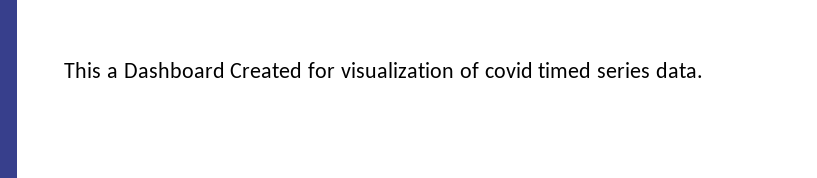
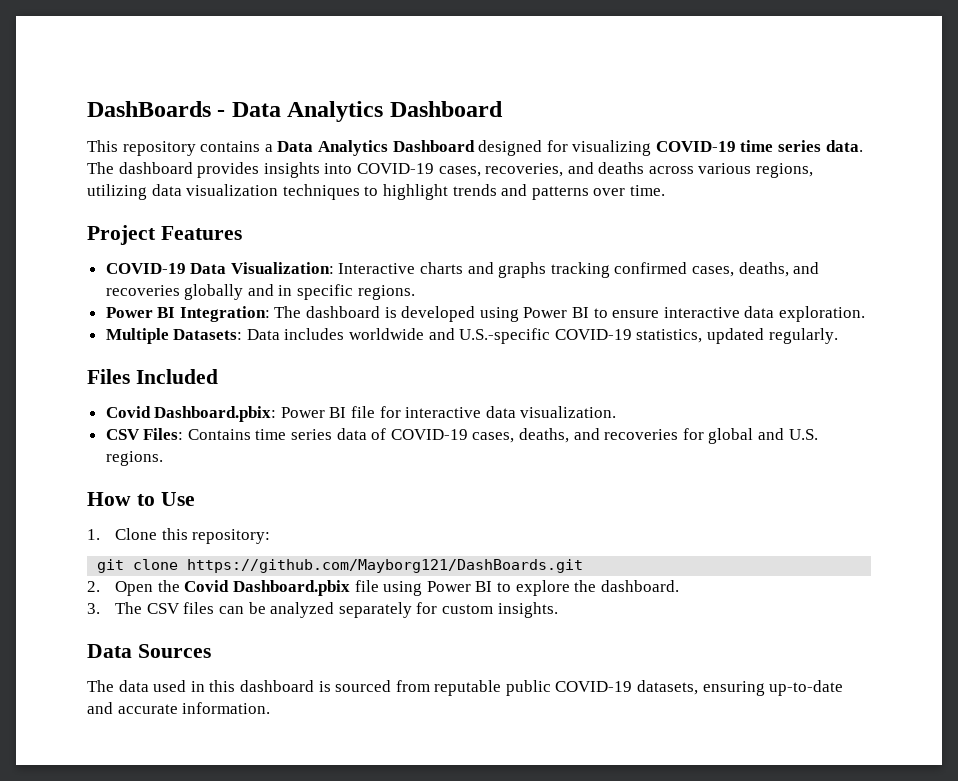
- This a Dashboard Created for visualization of covid timed series data.
+ DashBoards - Data Analytics Dashboard
+ This repository contains a Data Analytics Dashboard designed for visualizing COVID-19 time series data. The dashboard provides insights into COVID-19 cases, recoveries, and deaths across various regions, utilizing data visualization techniques to highlight trends and patterns over time.
+ Project Features
+ COVID-19 Data Visualization: Interactive charts and graphs tracking confirmed cases, deaths, and recoveries globally and in specific regions.
+ Power BI Integration: The dashboard is developed using Power BI to ensure interactive data exploration.
+ Multiple Datasets: Data includes worldwide and U.S.-specific COVID-19 statistics, updated regularly.
+ Files Included
+ Covid Dashboard.pbix: Power BI file for interactive data visualization.
+ CSV Files: Contains time series data of COVID-19 cases, deaths, and recoveries for global and U.S. regions.
+ How to Use
+ 1. Clone this repository:
+ git clone https://github.com/Mayborg121/DashBoards.git
+ 2. Open the Covid Dashboard.pbix file using Power BI to explore the dashboard.
+ 3. The CSV files can be analyzed separately for custom insights.
+ Data Sources
+ The data used in this dashboard is sourced from reputable public COVID-19 datasets, ensuring up-to-date and accurate information.

